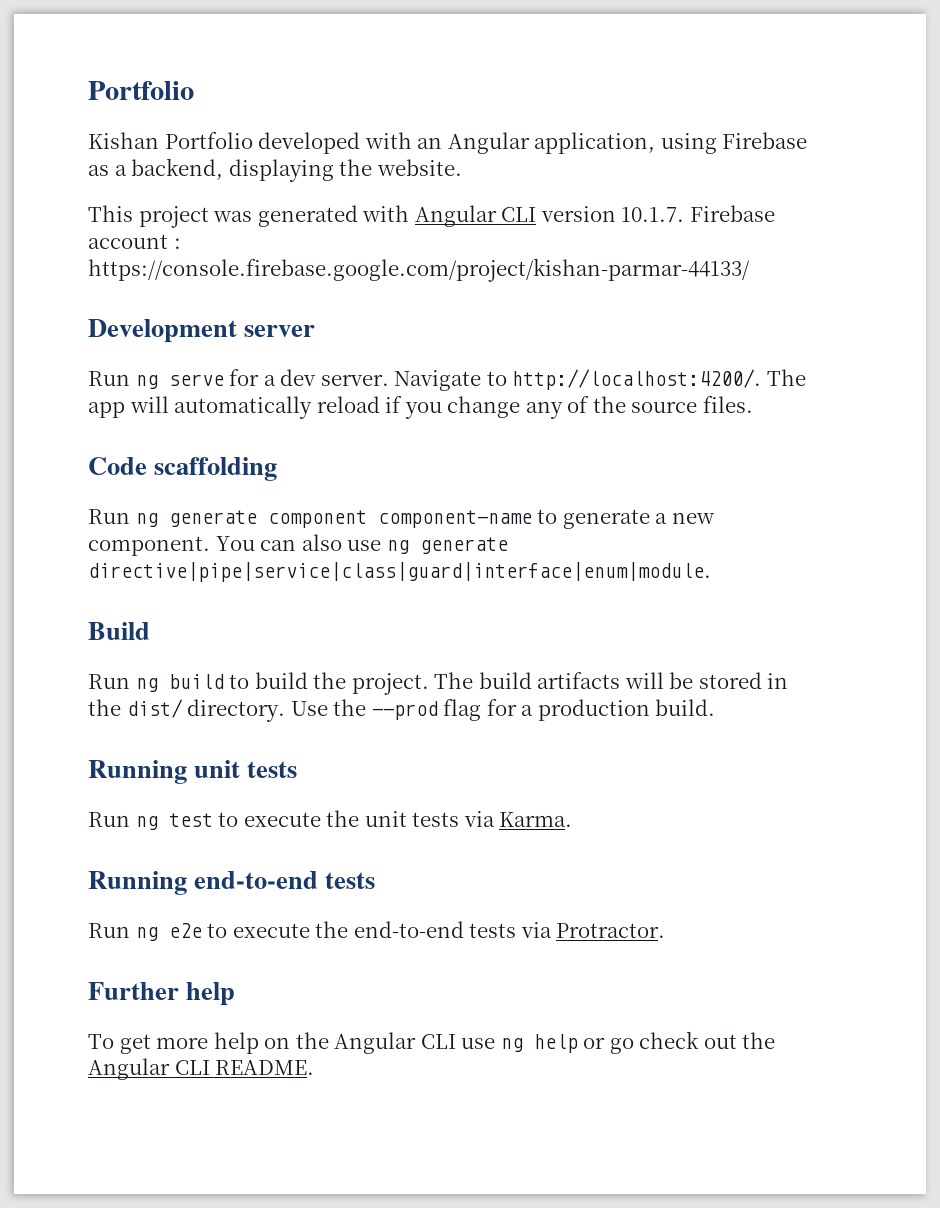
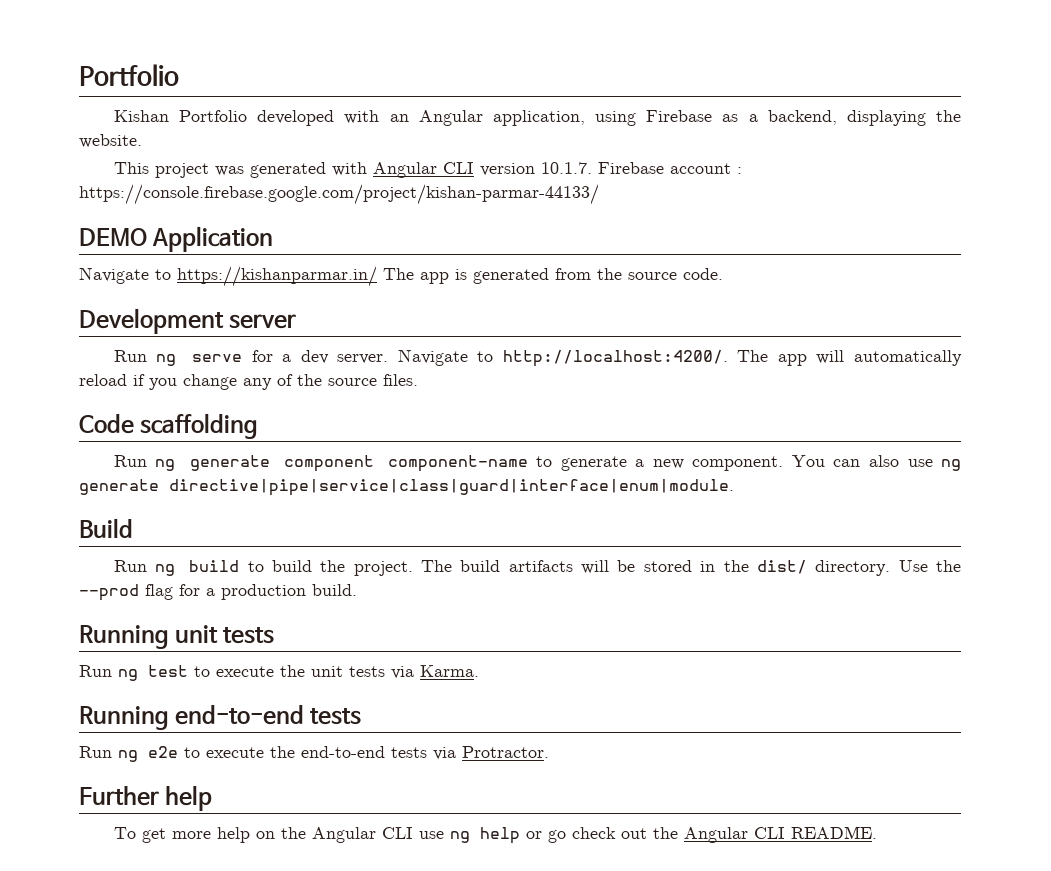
+ DEMO Application
+ Navigate to https://kishanparmar.in/ The app is generated from the source code.

